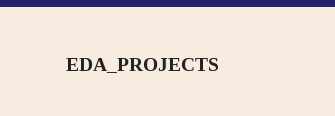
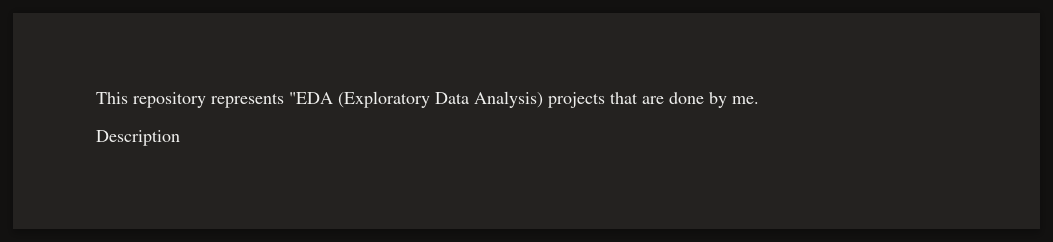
- EDA_PROJECTS
+ This repository represents "EDA (Exploratory Data Analysis) projects that are done by me.
+ Description

